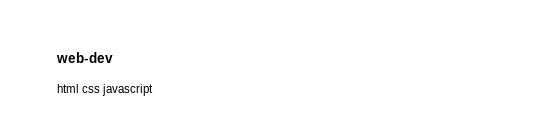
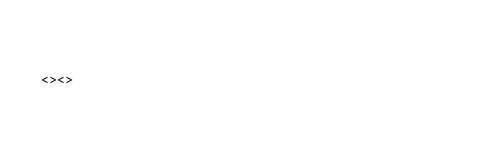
- web-dev
- html css javascript
+ <><>

